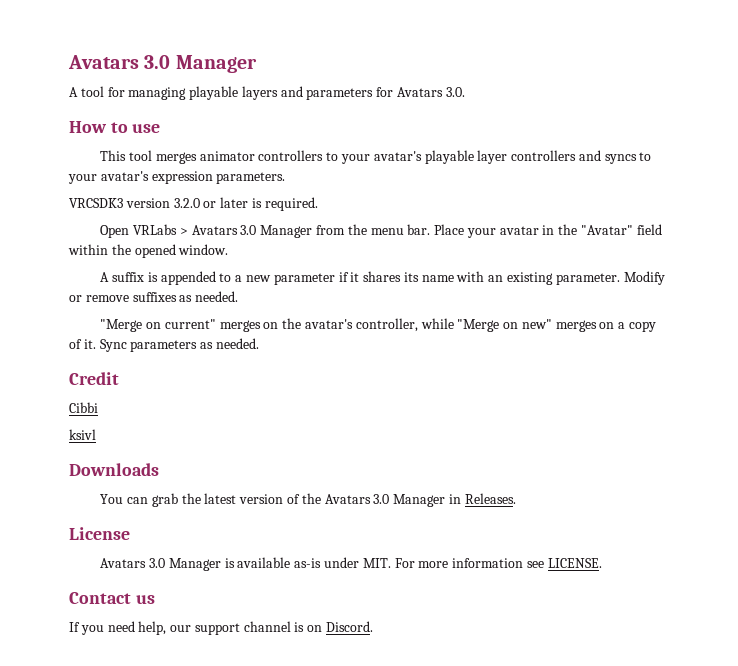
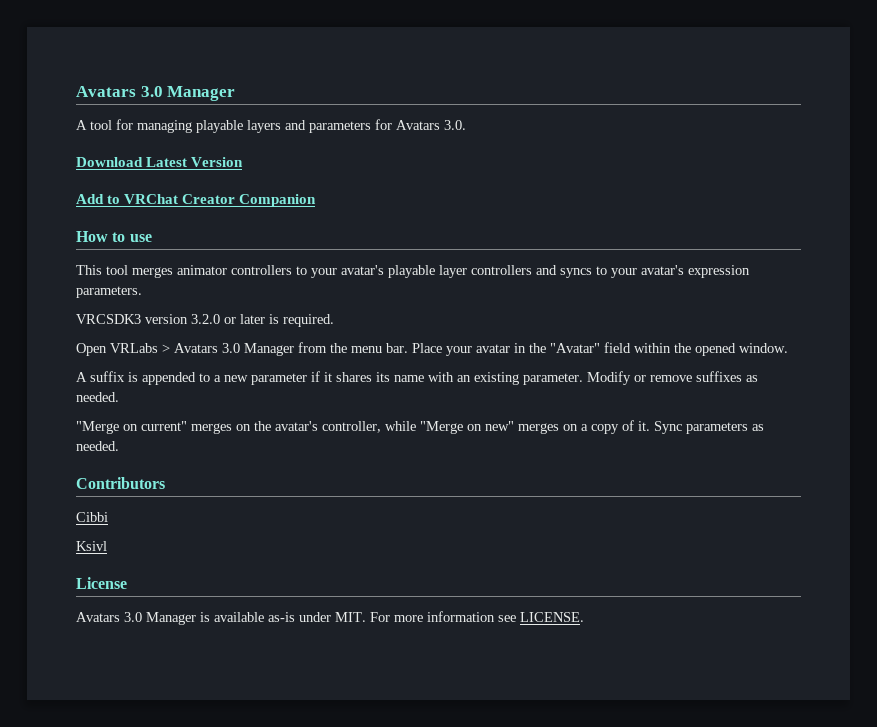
+ Download Latest Version
+ Add to VRChat Creator Companion
- Credit
+ Contributors
- ksivl
- Downloads
- You can grab the latest version of the Avatars 3.0 Manager in Releases.
+ Ksivl
- Contact us
- If you need help, our support channel is on Discord.

